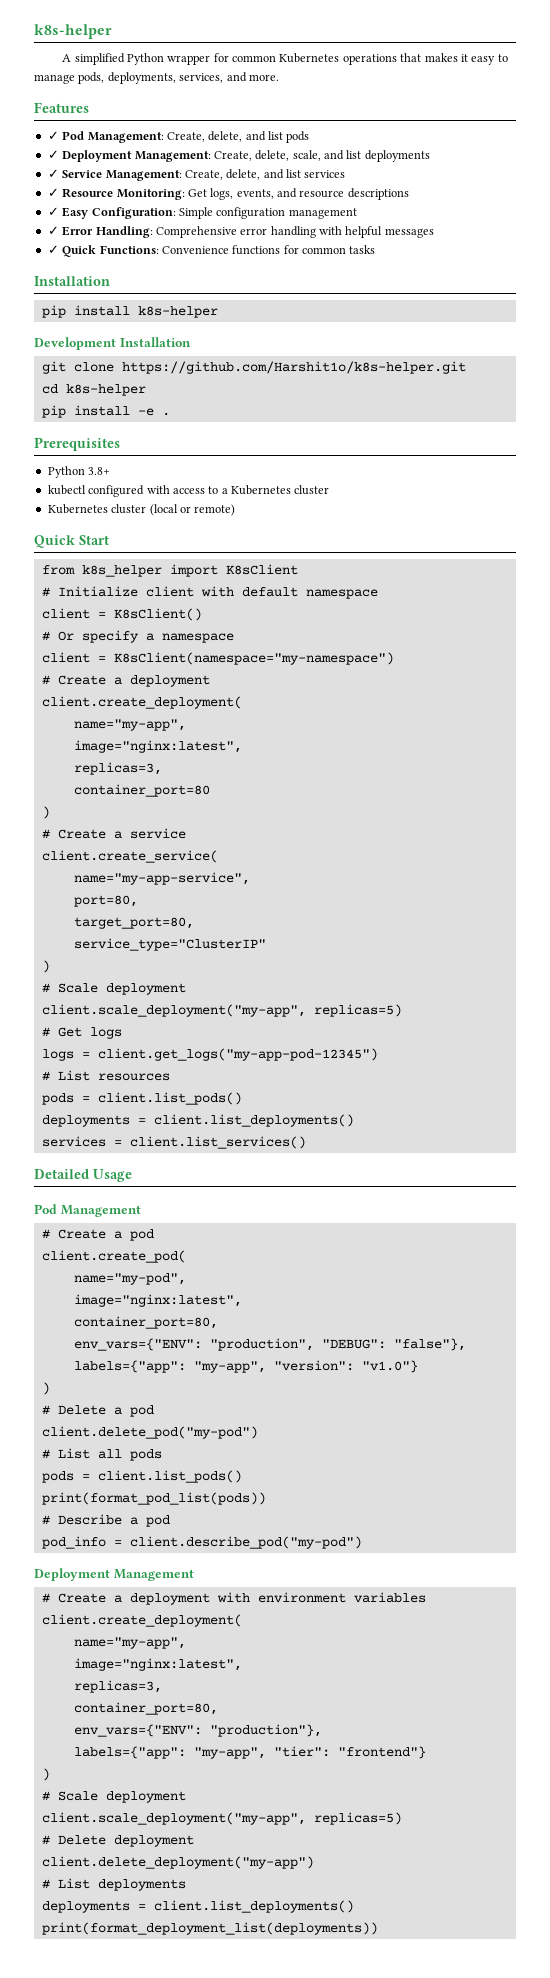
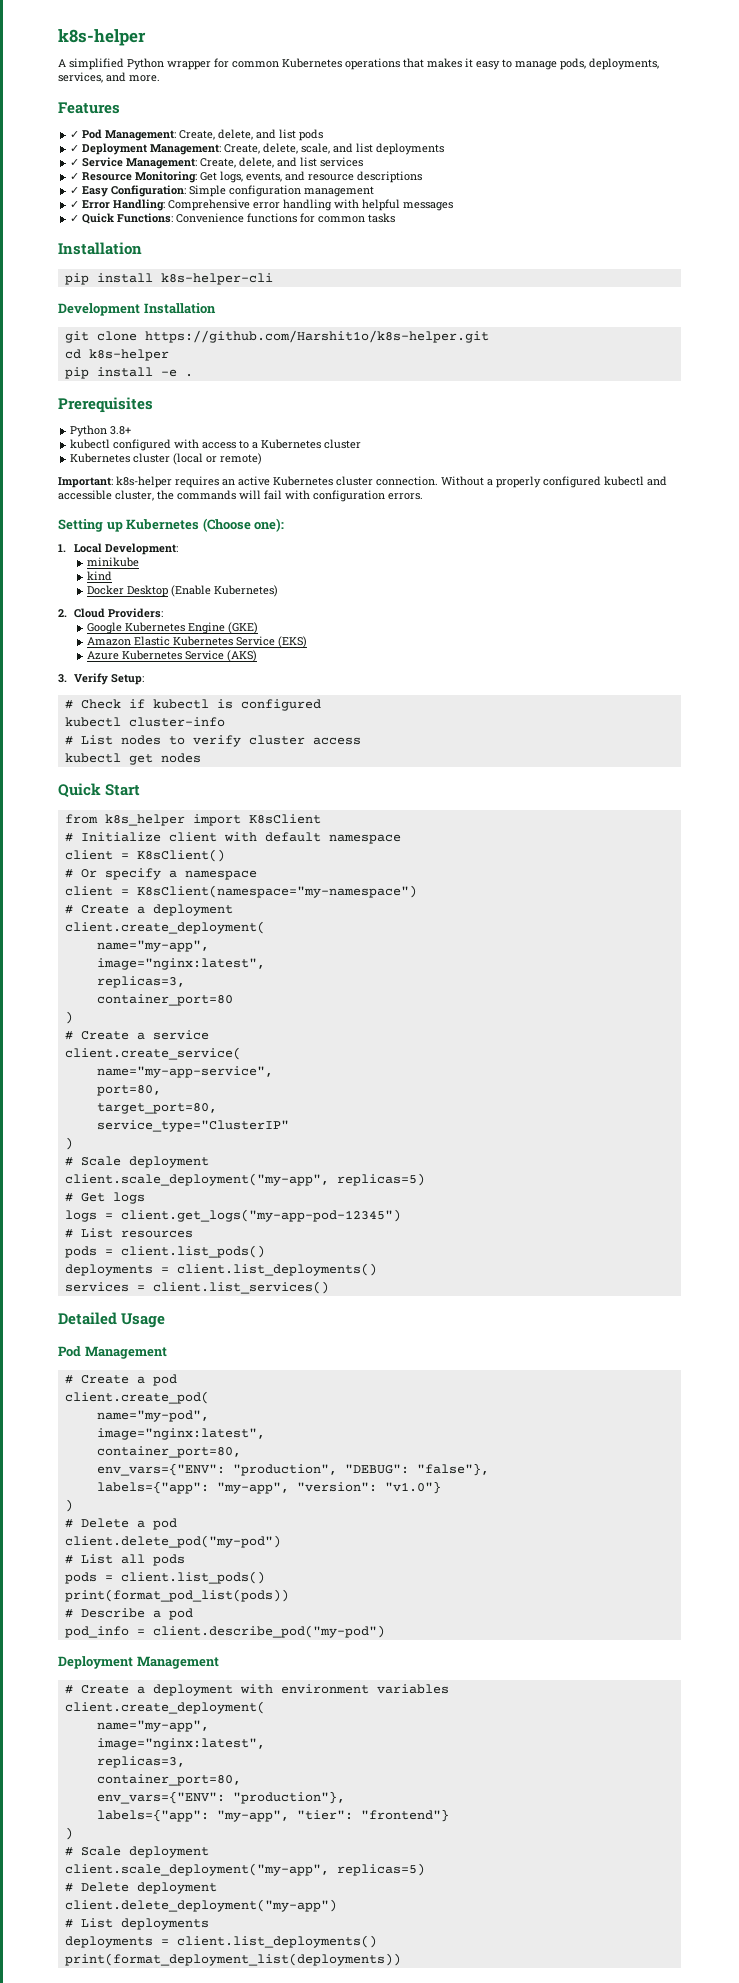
- pip install k8s-helper
+ pip install k8s-helper-cli
+ Important: k8s-helper requires an active Kubernetes cluster connection. Without a properly configured kubectl and accessible cluster, the commands will fail with configuration errors.
+ Setting up Kubernetes (Choose one):
+ 1. Local Development:
+ minikube
+ kind
+ Docker Desktop (Enable Kubernetes)
+ 2. Cloud Providers:
+ Google Kubernetes Engine (GKE)
+ Amazon Elastic Kubernetes Service (EKS)
+ Azure Kubernetes Service (AKS)
+ 3. Verify Setup:
+ # Check if kubectl is configured
+ kubectl cluster-info
+ # List nodes to verify cluster access
+ kubectl get nodes

